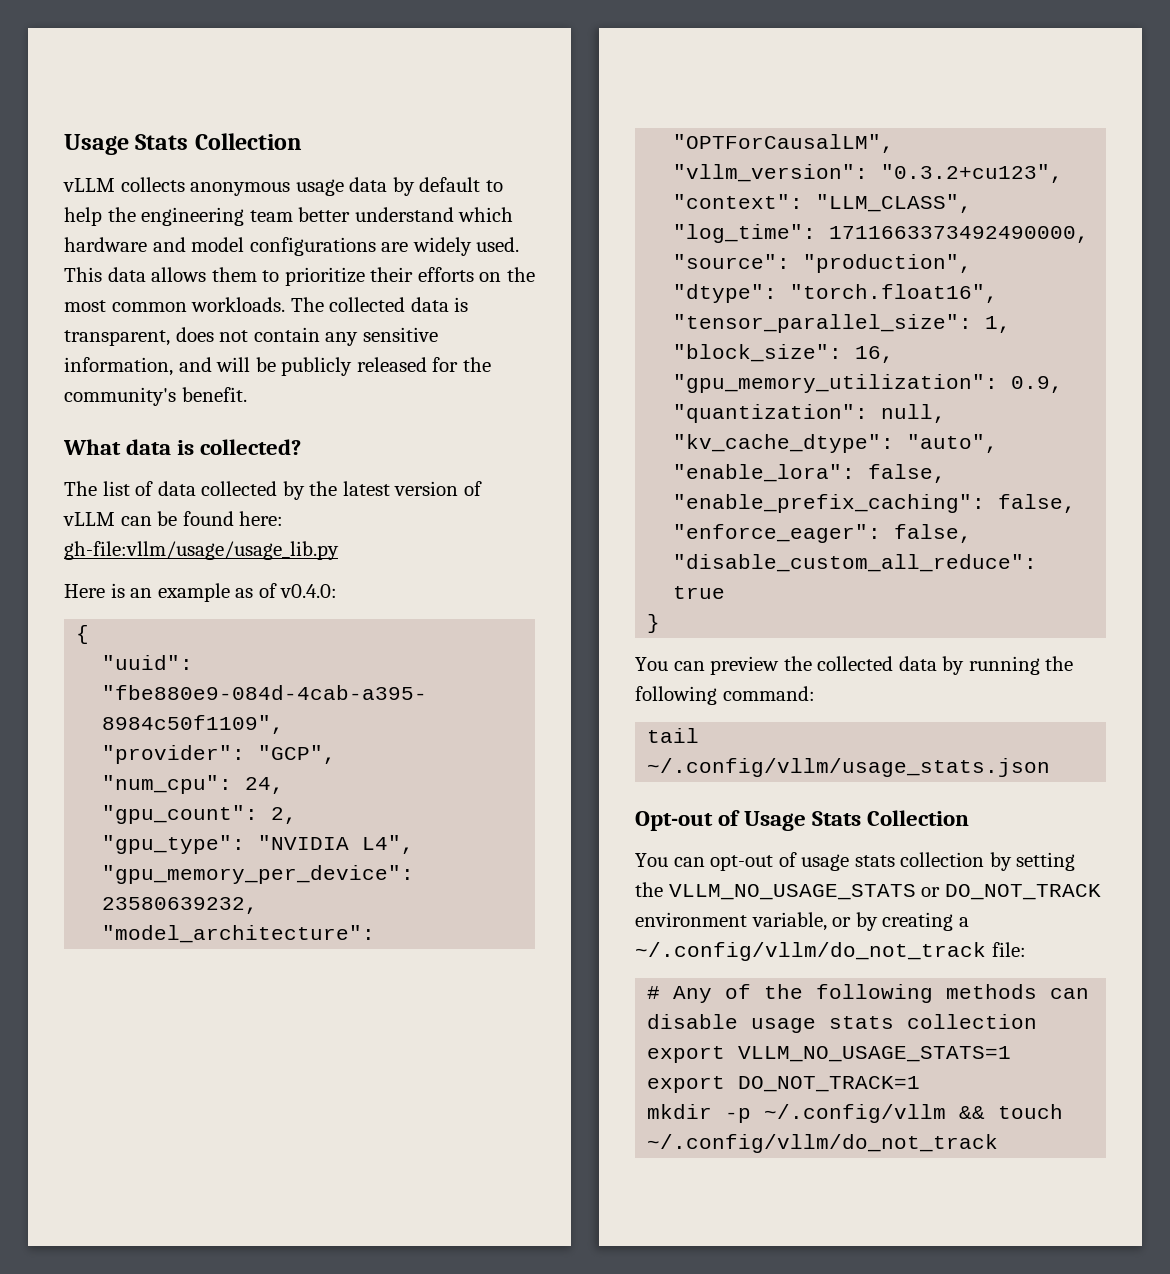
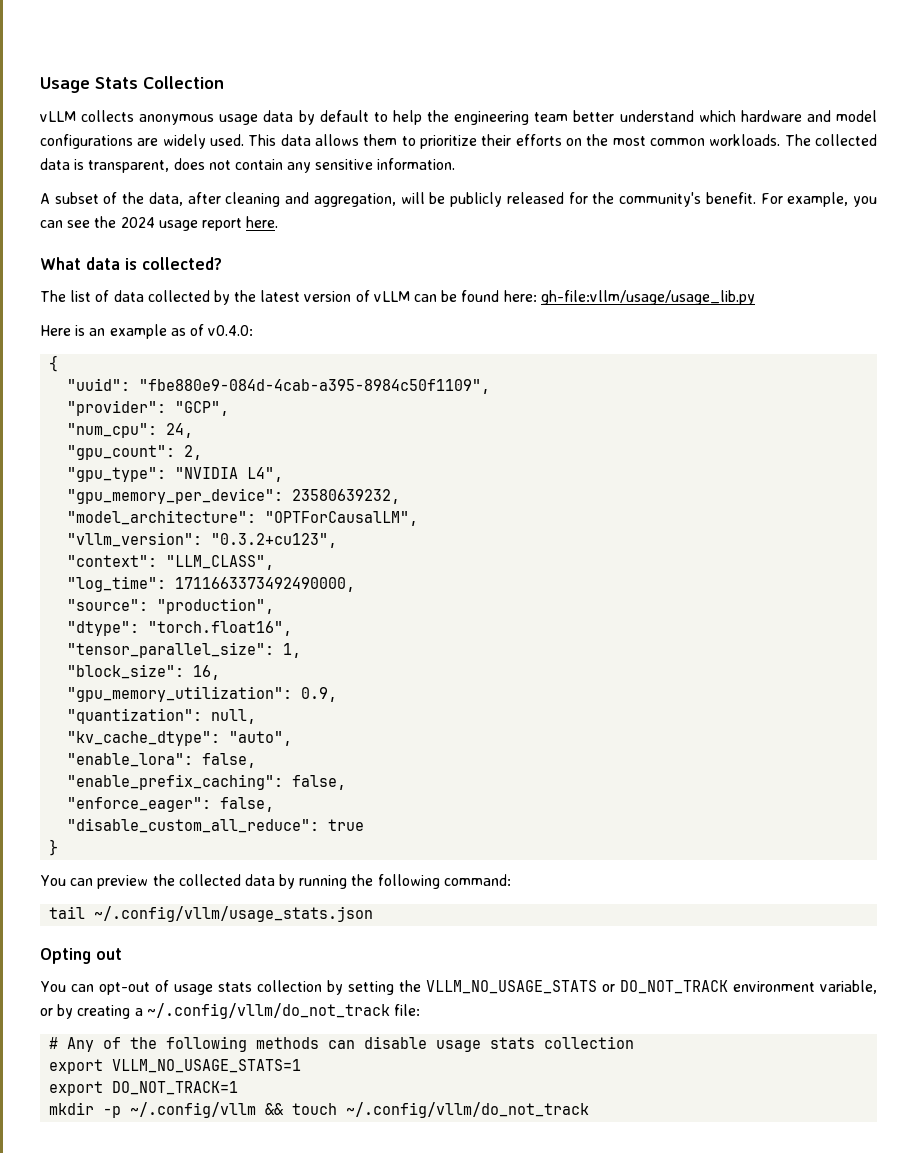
- The collected data is transparent, does not contain any sensitive information, and will be publicly released for the community's benefit.
+ The collected data is transparent, does not contain any sensitive information.
+ A subset of the data, after cleaning and aggregation, will be publicly released for the community's benefit. For example, you can see the 2024 usage report here.
- Opt-out of Usage Stats Collection
+ Opting out

